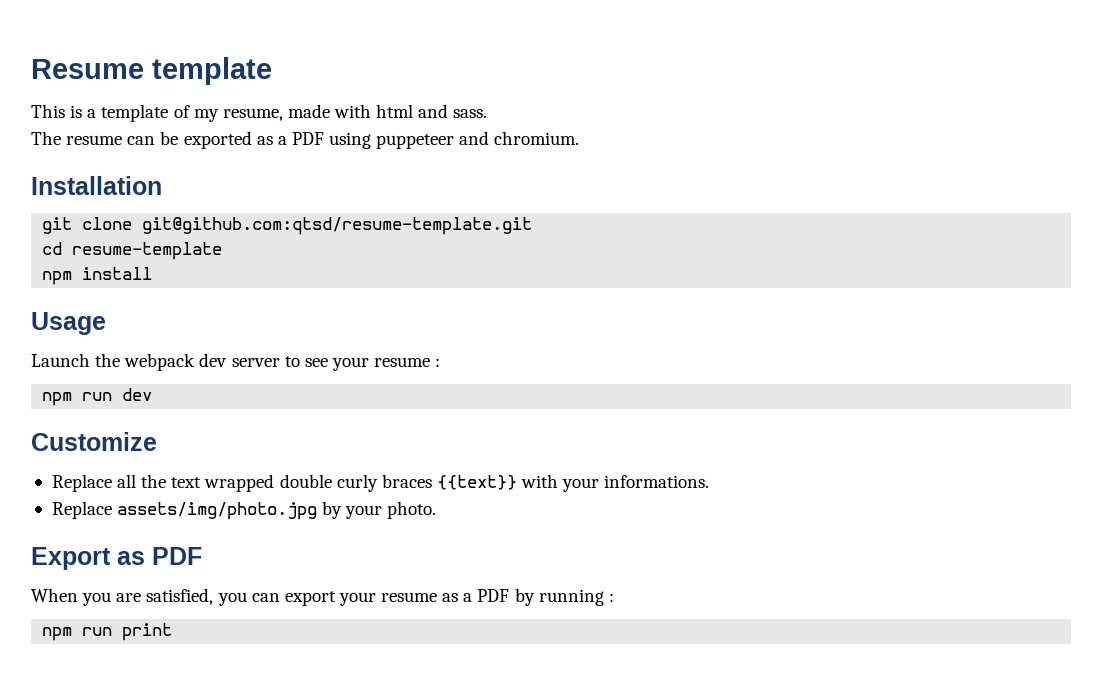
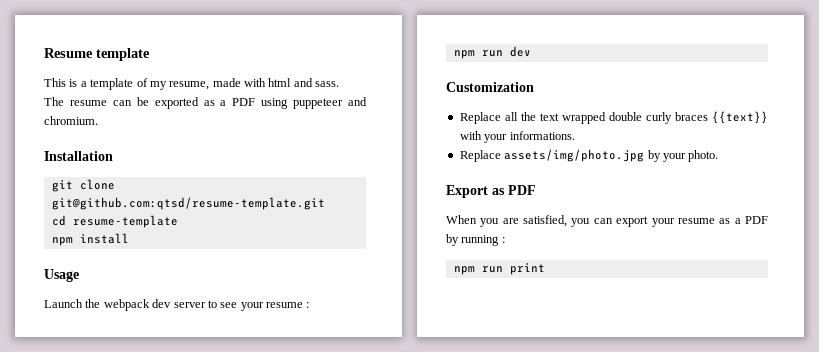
- Customize
+ Customization

